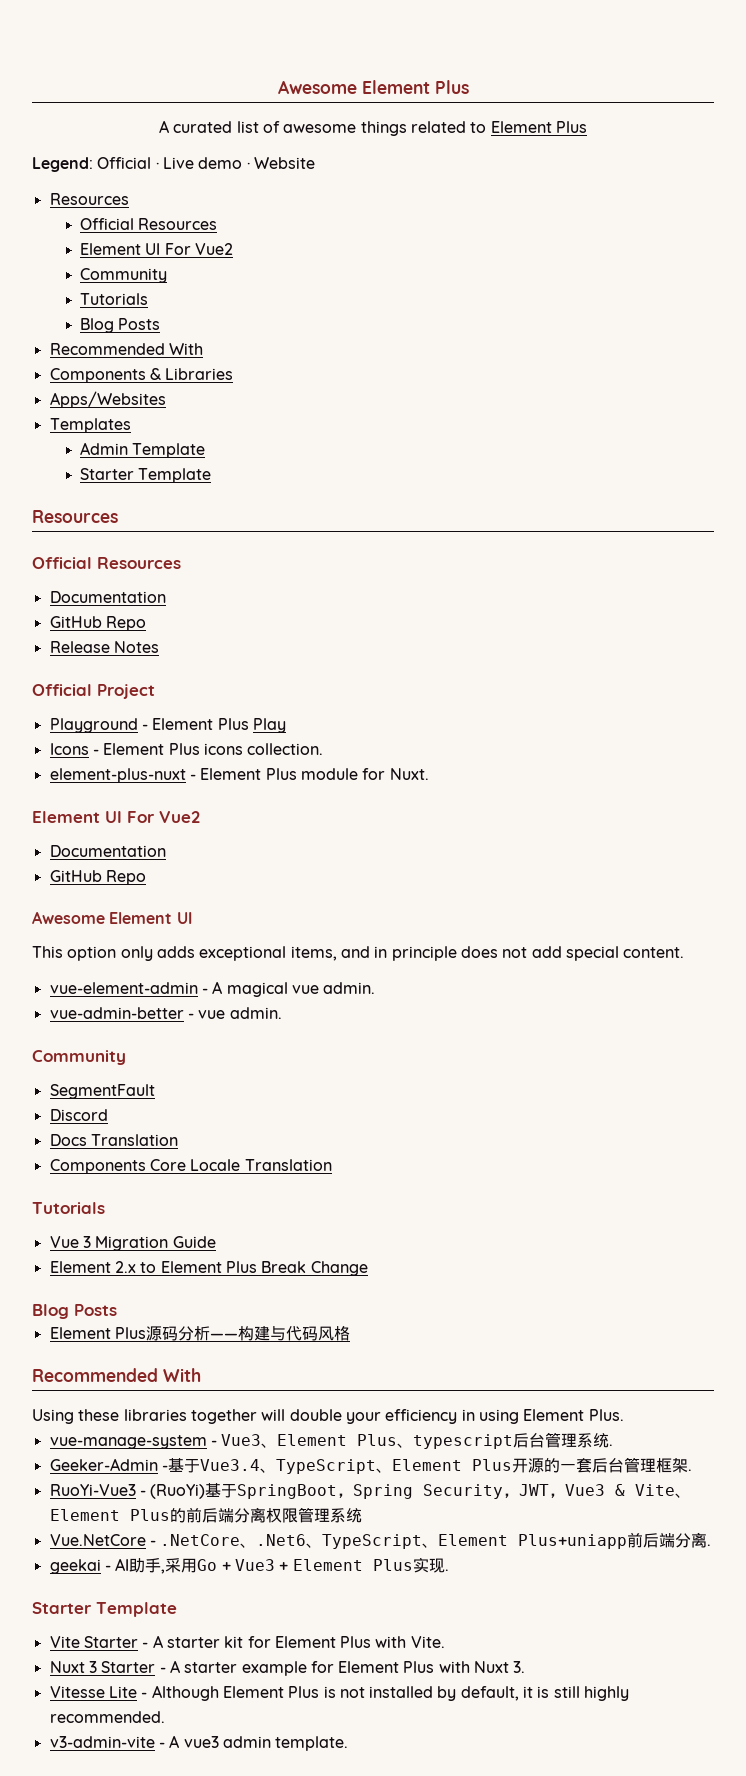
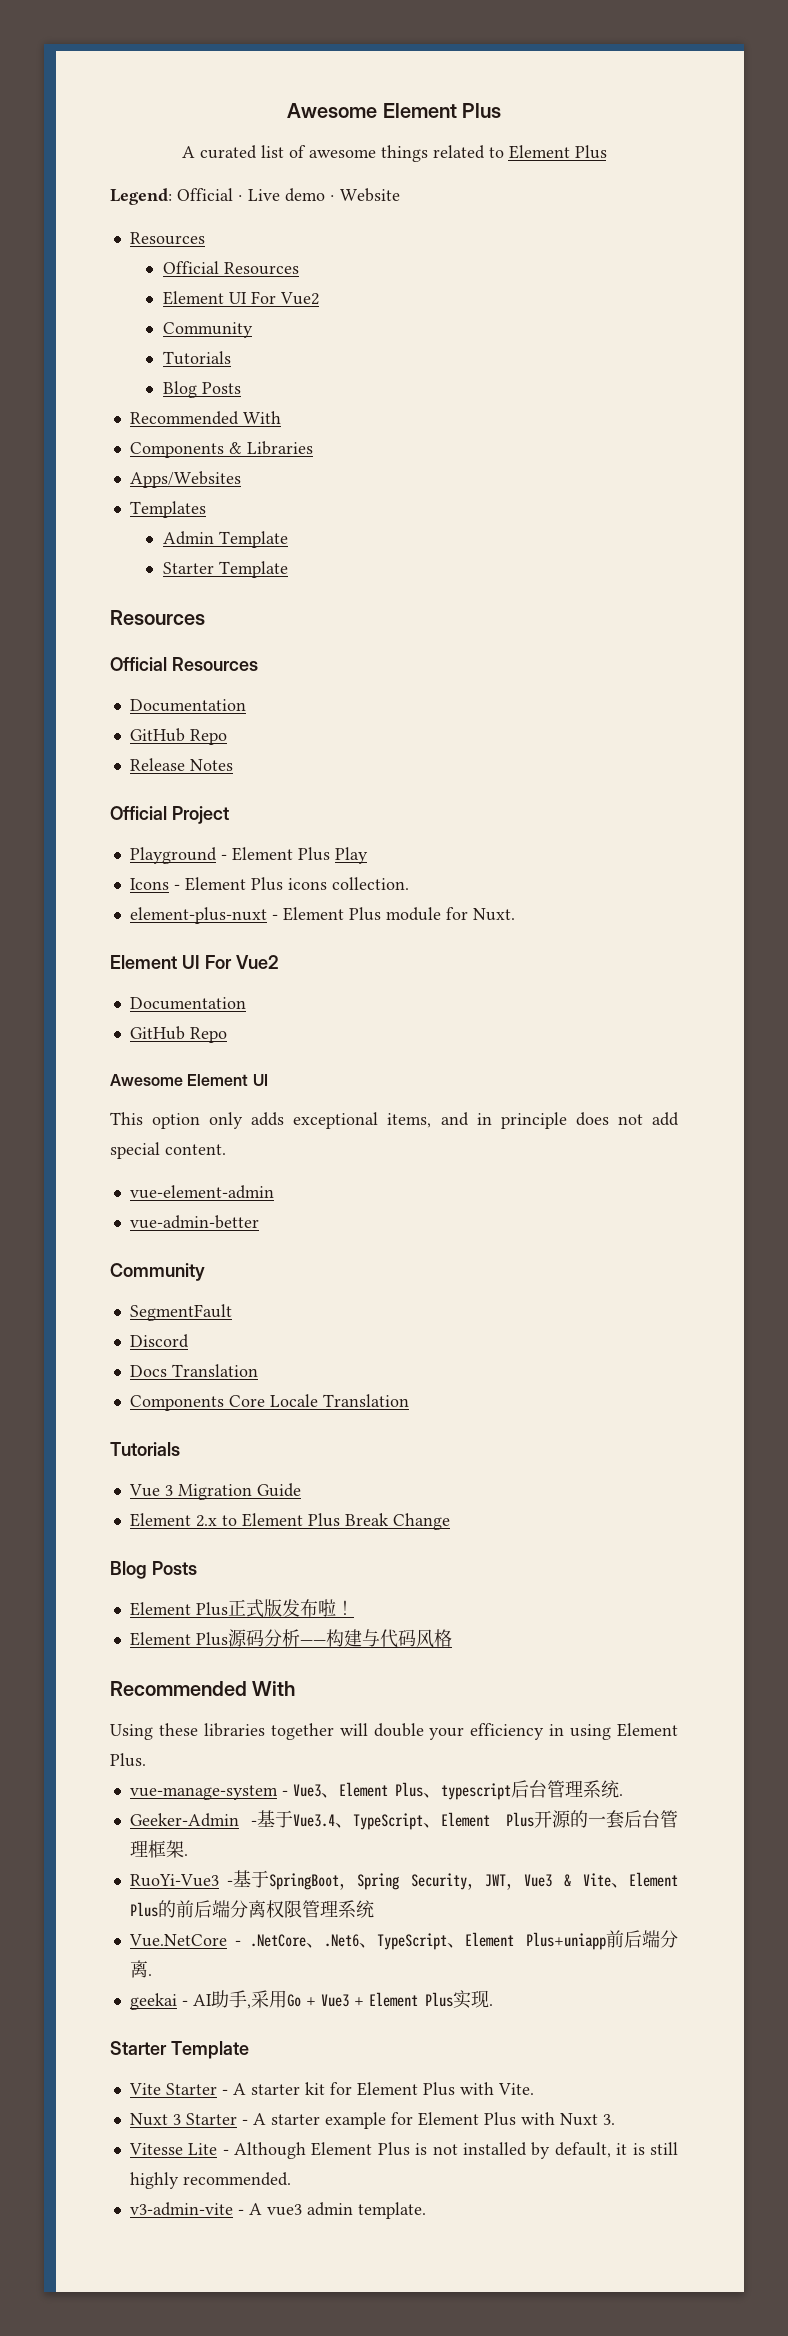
- vue-element-admin - A magical vue admin.
- vue-admin-better - vue admin.
+ vue-element-admin
+ vue-admin-better
+ Element Plus正式版发布啦！
- RuoYi-Vue3 - (RuoYi)基于SpringBoot，Spring Security，JWT，Vue3 & Vite、Element Plus的前后端分离权限管理系统
+ RuoYi-Vue3 -基于SpringBoot，Spring Security，JWT，Vue3 & Vite、Element Plus的前后端分离权限管理系统

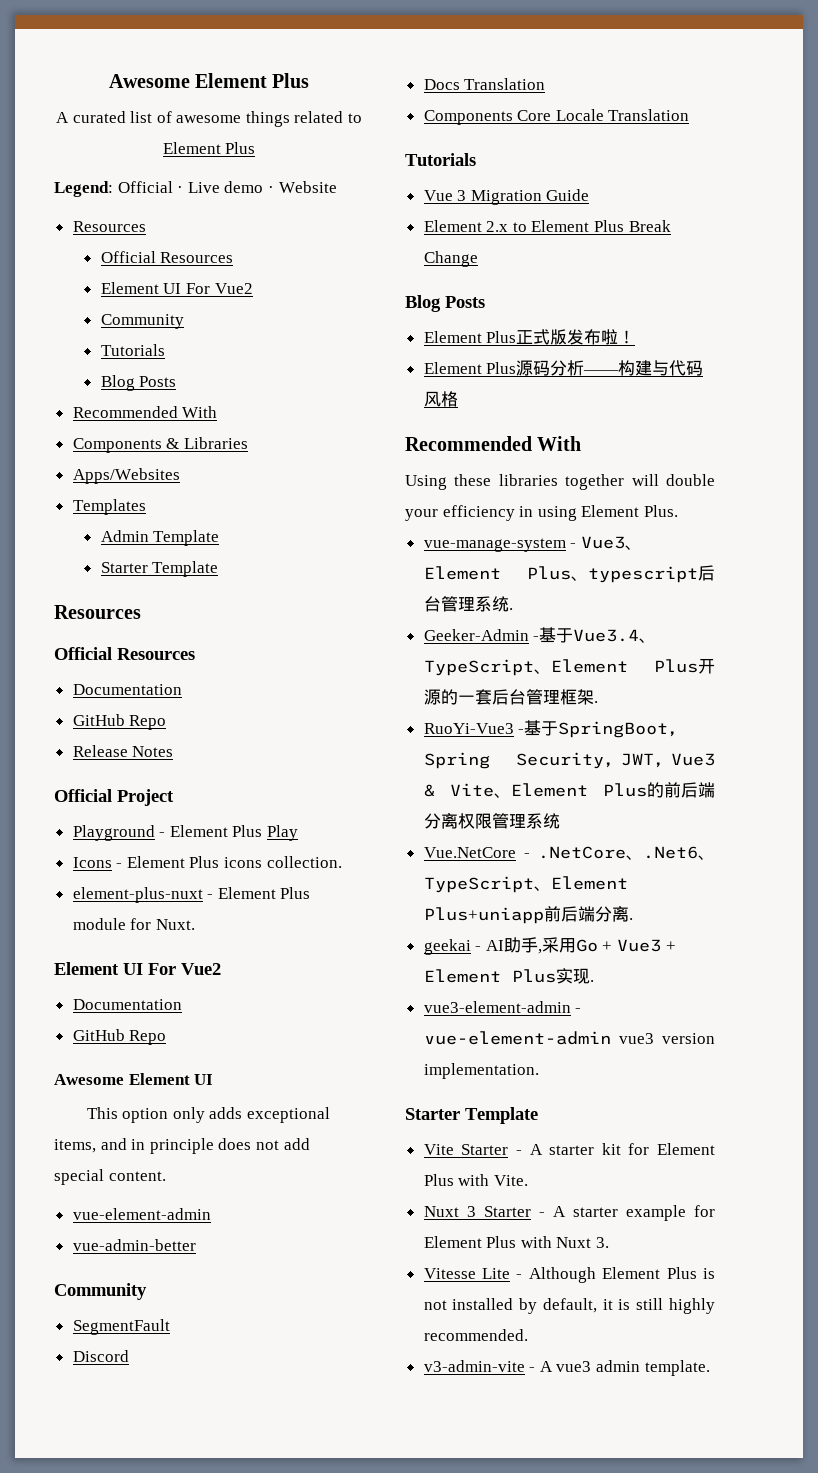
+ vue3-element-admin - vue-element-admin vue3 version implementation.

